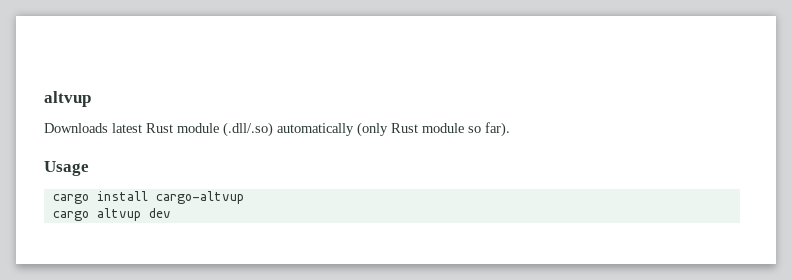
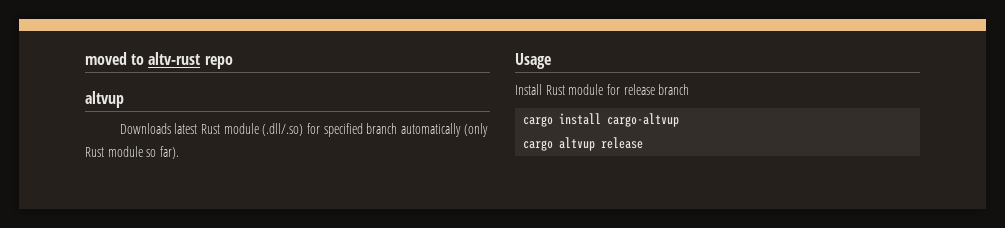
+ moved to altv-rust repo
- Downloads latest Rust module (.dll/.so) automatically (only Rust module so far).
+ Downloads latest Rust module (.dll/.so) for specified branch automatically (only Rust module so far).
+ Install Rust module for release branch
- cargo altvup dev
+ cargo altvup release

